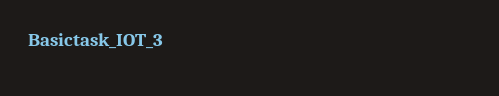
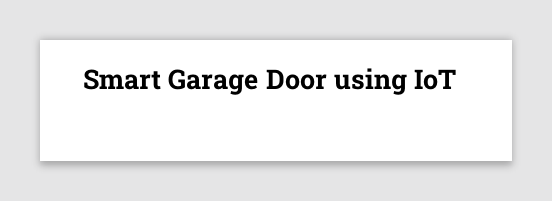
- Basictask_IOT_3
+ Smart Garage Door using IoT

